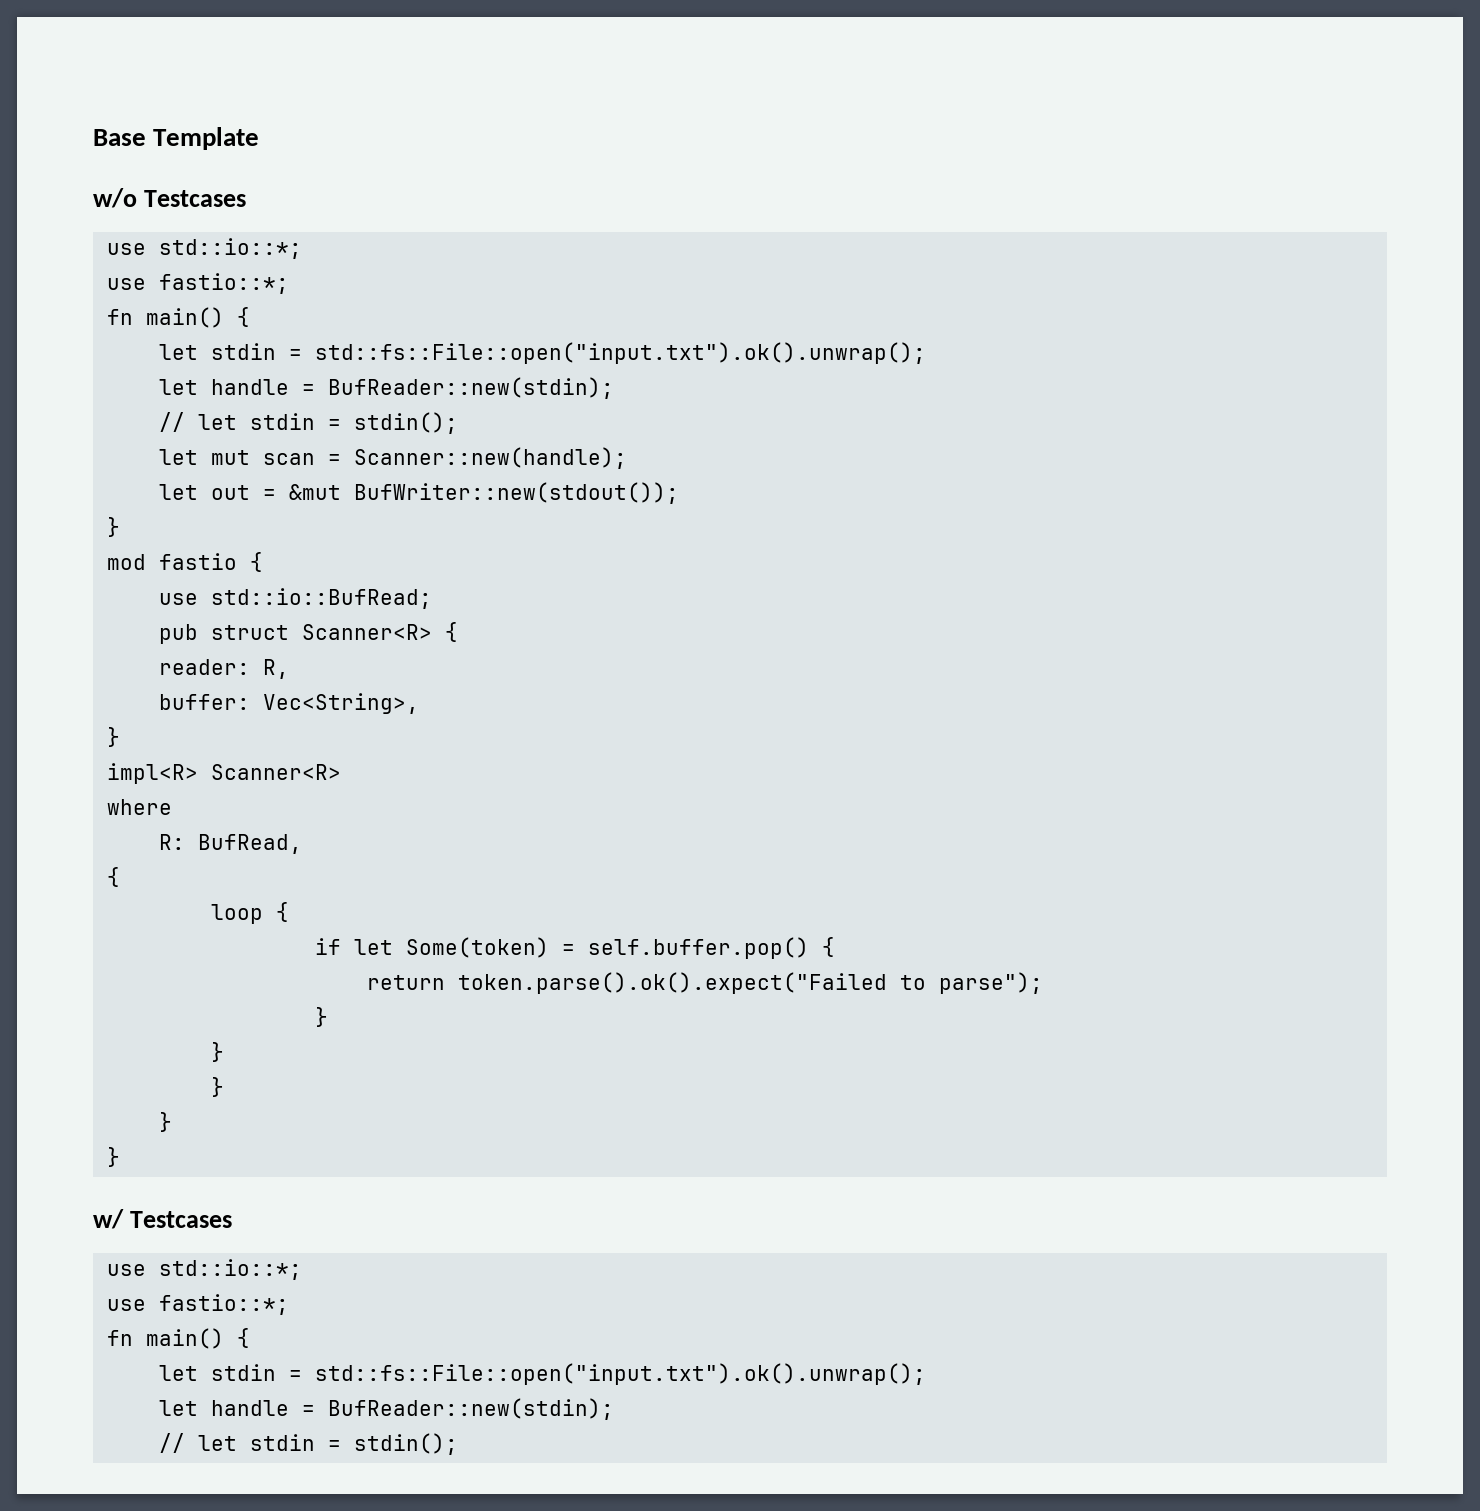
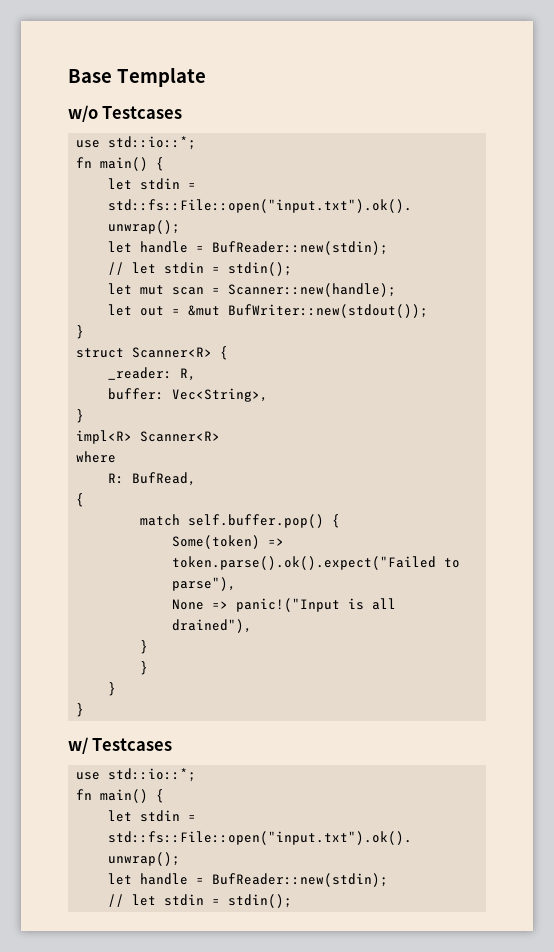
  w/o Testcases
  use std::io::*;
- use fastio::*;
- mod fastio {
- use std::io::BufRead;
- pub struct Scanner<R> {
+ struct Scanner<R> {
- reader: R,
+ _reader: R,
- loop {
- if let Some(token) = self.buffer.pop() {
- return token.parse().ok().expect("Failed to parse");
- }
+ match self.buffer.pop() {
+ Some(token) => token.parse().ok().expect("Failed to parse"),
+ None => panic!("Input is all drained"),
  w/ Testcases
  use std::io::*;
- use fastio::*;

